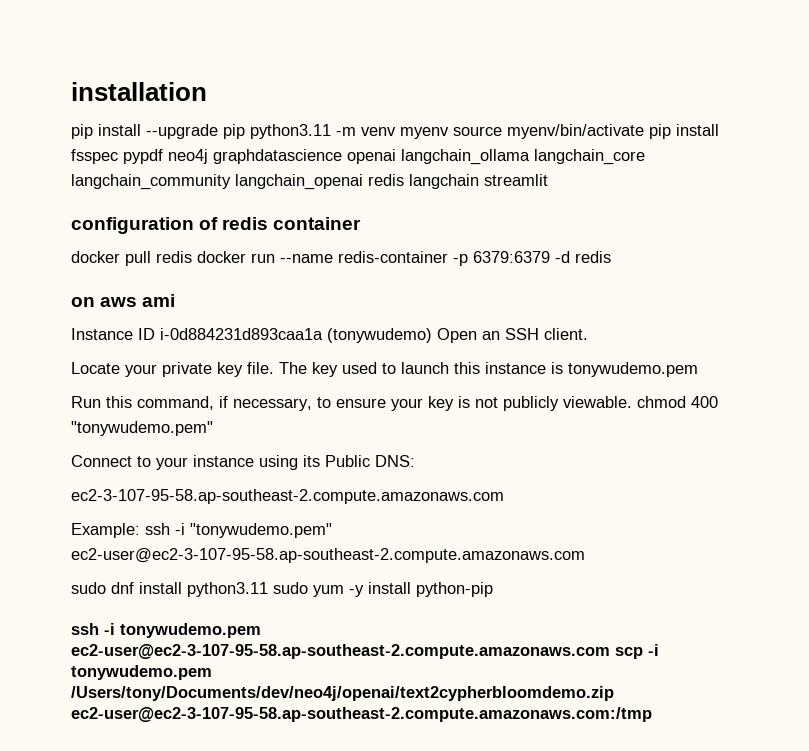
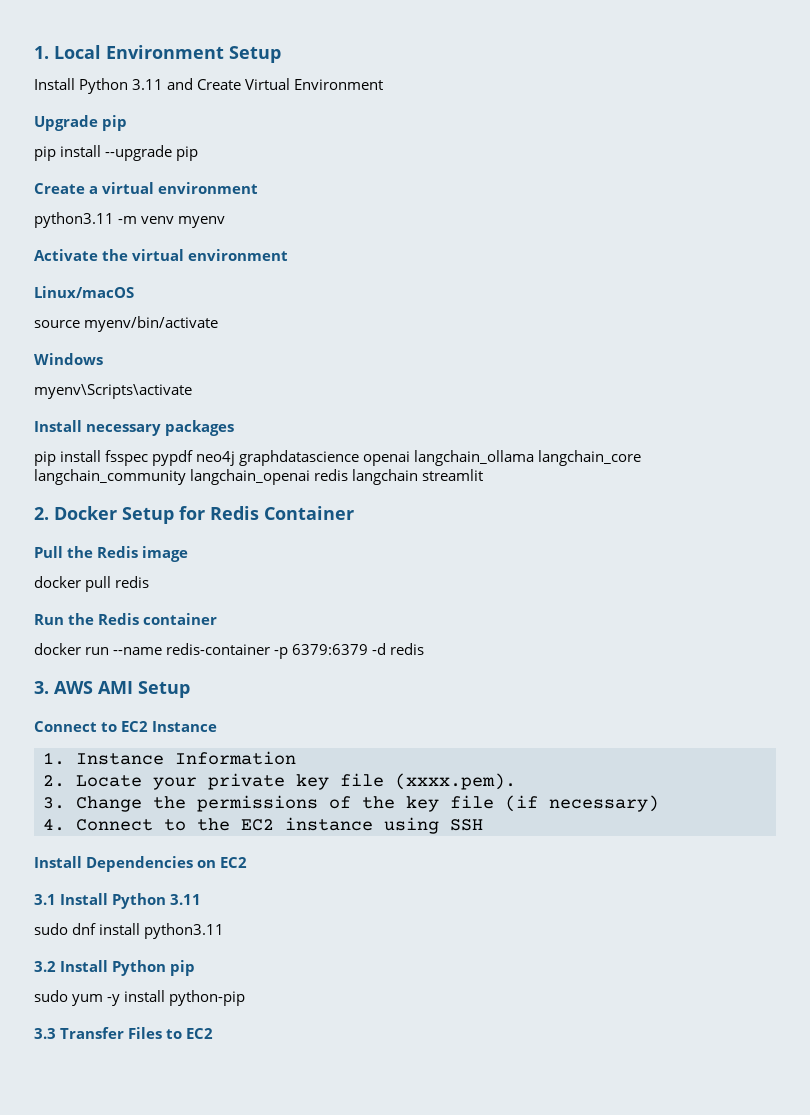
- installation
+ 1. Local Environment Setup
+ Install Python 3.11 and Create Virtual Environment
+ Upgrade pip
- pip install --upgrade pip python3.11 -m venv myenv source myenv/bin/activate pip install fsspec pypdf neo4j graphdatascience openai langchain_ollama langchain_core langchain_community langchain_openai redis langchain streamlit
+ pip install --upgrade pip
+ Create a virtual environment
+ python3.11 -m venv myenv
+ Activate the virtual environment
+ Linux/macOS
+ source myenv/bin/activate
+ Windows
+ myenv\Scripts\activate
+ Install necessary packages
+ pip install fsspec pypdf neo4j graphdatascience openai langchain_ollama langchain_core langchain_community langchain_openai redis langchain streamlit
- configuration of redis container
+ 2. Docker Setup for Redis Container
+ Pull the Redis image
- docker pull redis docker run --name redis-container -p 6379:6379 -d redis
+ docker pull redis
+ Run the Redis container
+ docker run --name redis-container -p 6379:6379 -d redis
- on aws ami
- Instance ID i-0d884231d893caa1a (tonywudemo) Open an SSH client.
- Locate your private key file. The key used to launch this instance is tonywudemo.pem
- Run this command, if necessary, to ensure your key is not publicly viewable. chmod 400 "tonywudemo.pem"
- Connect to your instance using its Public DNS:
- ec2-3-107-95-58.ap-southeast-2.compute.amazonaws.com
- Example: ssh -i "tonywudemo.pem" ec2-user@ec2-3-107-95-58.ap-southeast-2.compute.amazonaws.com
+ 3. AWS AMI Setup
+ Connect to EC2 Instance
+ 1. Instance Information
+ 2. Locate your private key file (xxxx.pem).
+ 3. Change the permissions of the key file (if necessary)
+ 4. Connect to the EC2 instance using SSH
+ Install Dependencies on EC2
+ 3.1 Install Python 3.11
- sudo dnf install python3.11 sudo yum -y install python-pip
+ sudo dnf install python3.11
+ 3.2 Install Python pip
+ sudo yum -y install python-pip
- ssh -i tonywudemo.pem ec2-user@ec2-3-107-95-58.ap-southeast-2.compute.amazonaws.com scp -i tonywudemo.pem /Users/tony/Documents/dev/neo4j/openai/text2cypherbloomdemo.zip ec2-user@ec2-3-107-95-58.ap-southeast-2.compute.amazonaws.com:/tmp
+ 3.3 Transfer Files to EC2

